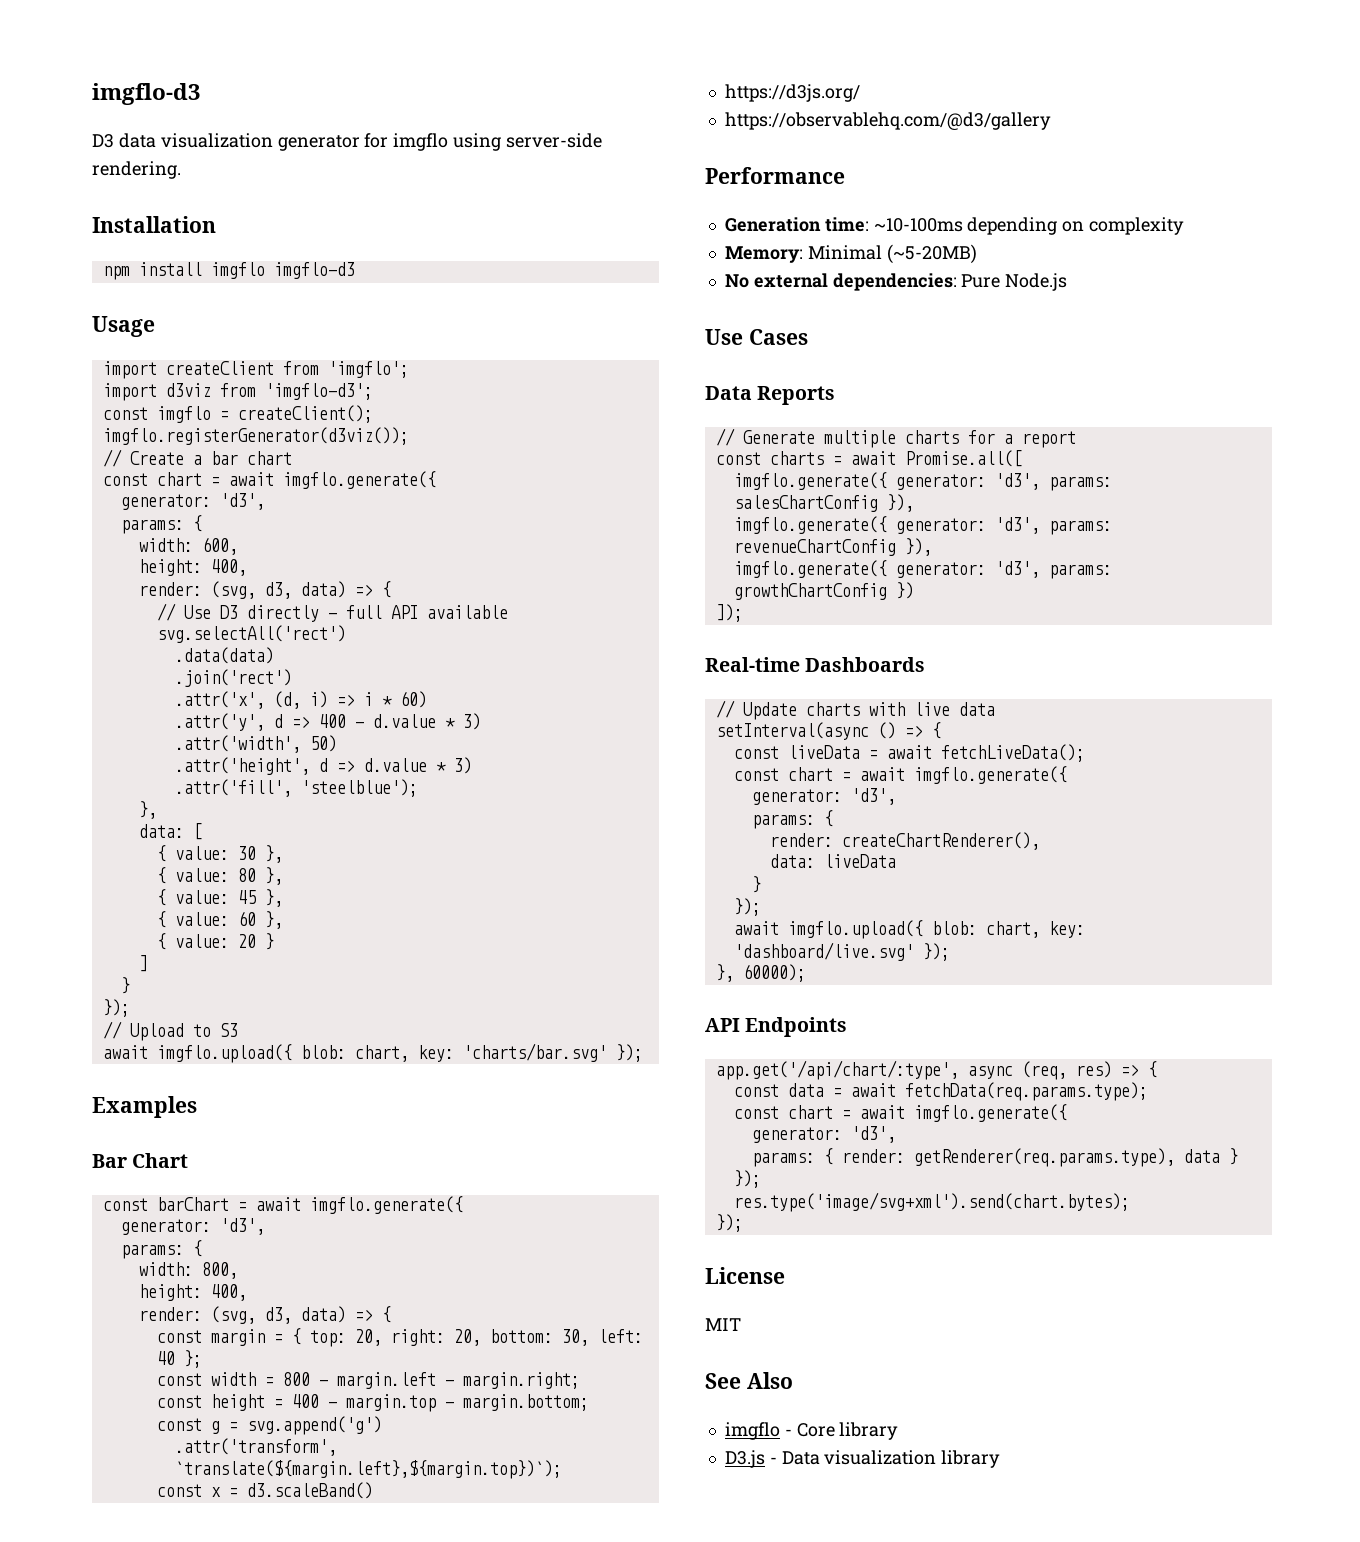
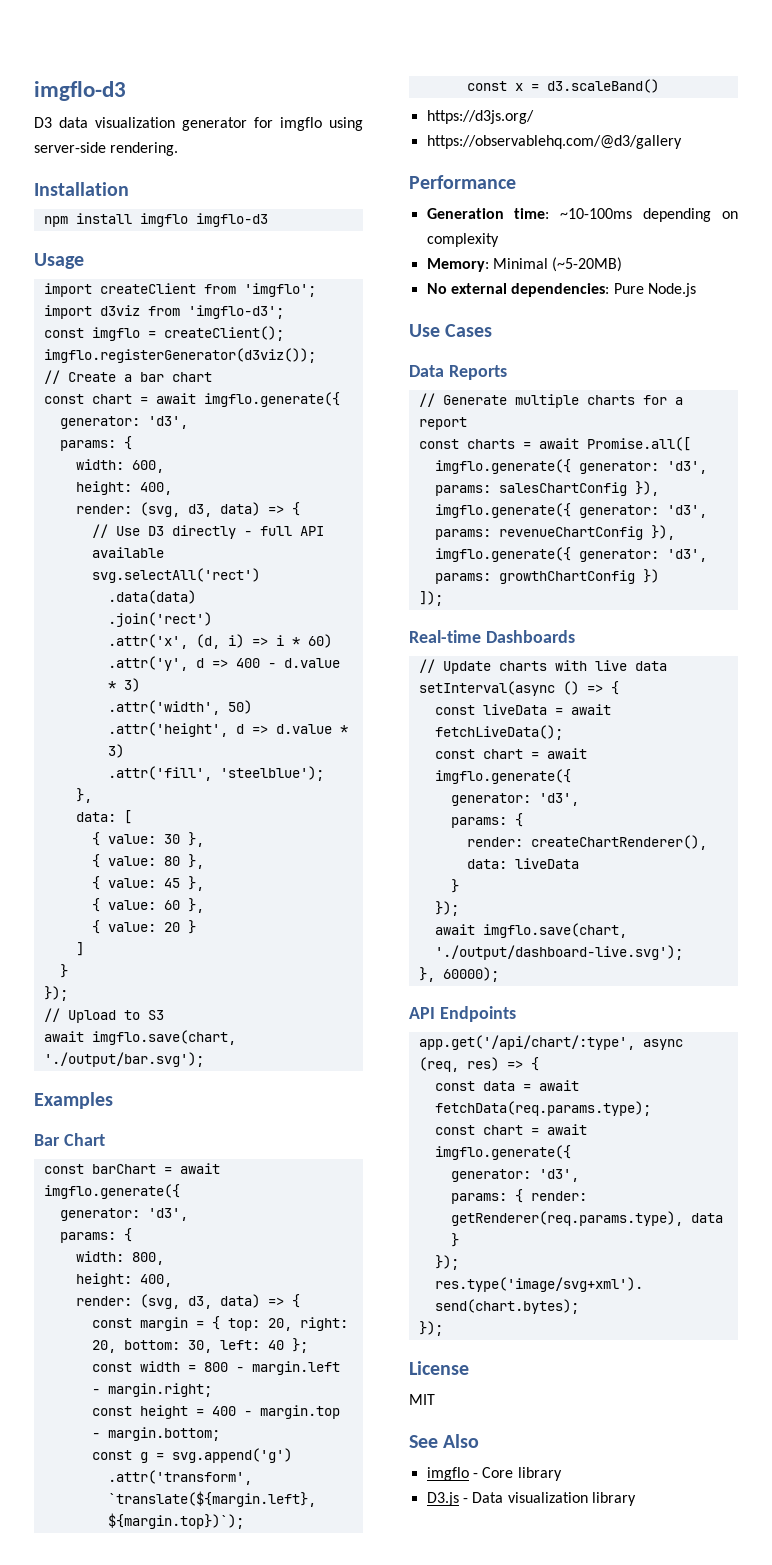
- await imgflo.upload({ blob: chart, key: 'charts/bar.svg' });
+ await imgflo.save(chart, './output/bar.svg');
- await imgflo.upload({ blob: chart, key: 'dashboard/live.svg' });
+ await imgflo.save(chart, './output/dashboard-live.svg');

